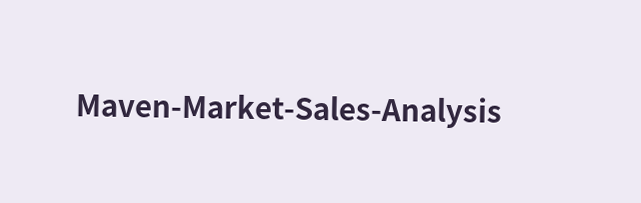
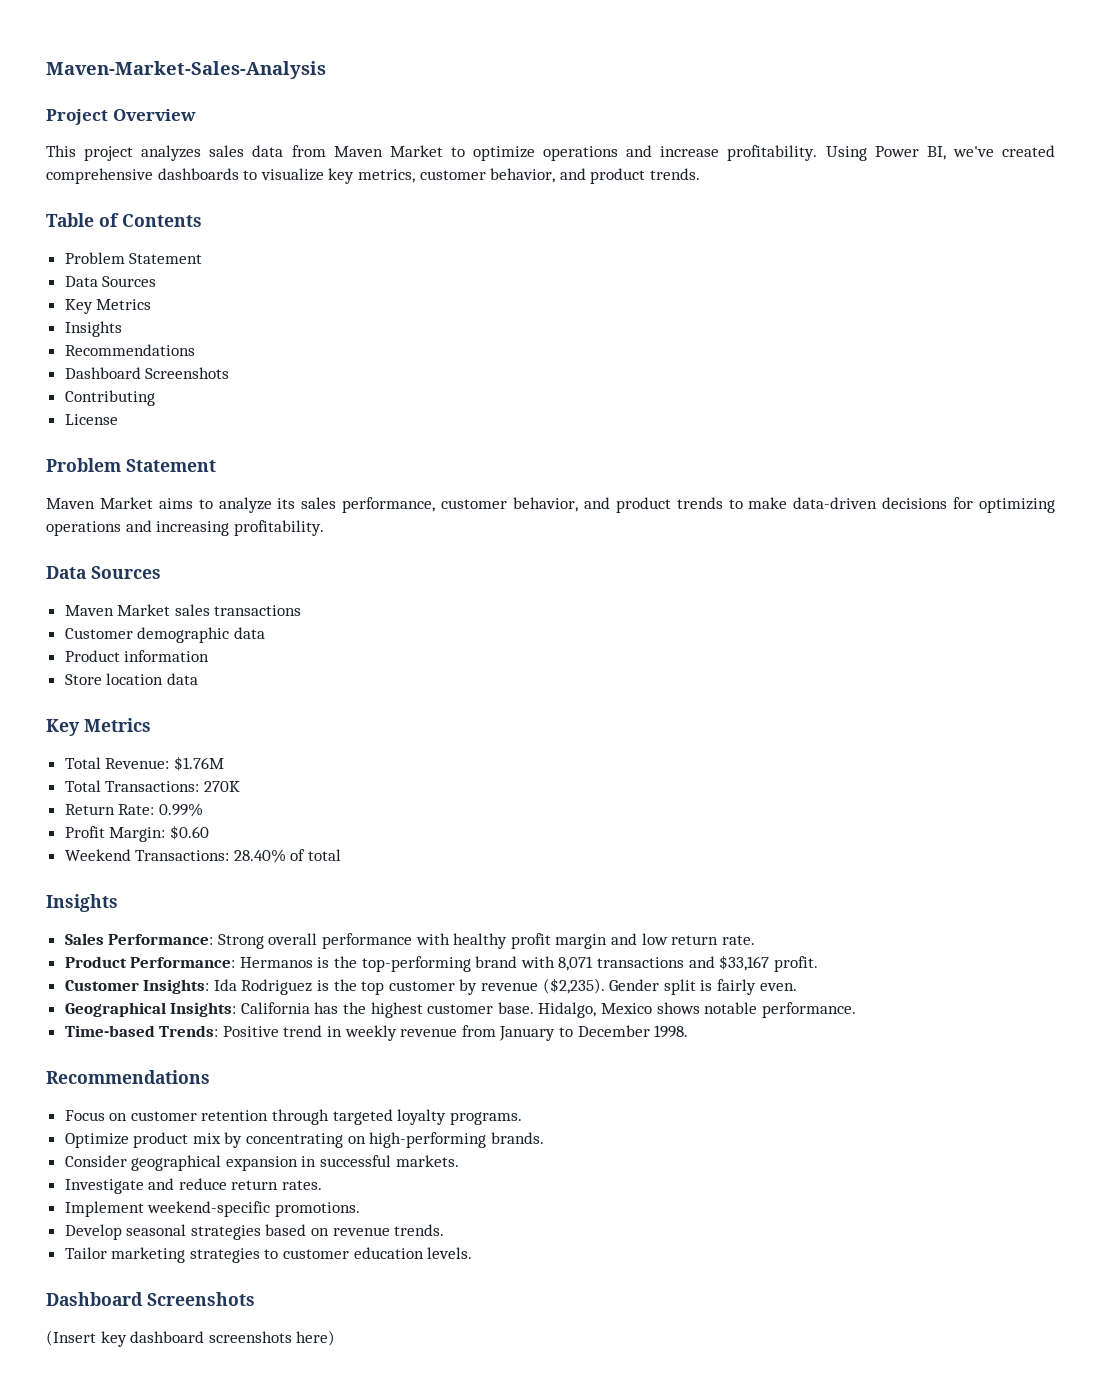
+ Project Overview
+ This project analyzes sales data from Maven Market to optimize operations and increase profitability. Using Power BI, we've created comprehensive dashboards to visualize key metrics, customer behavior, and product trends.
+ Table of Contents
+ Problem Statement
+ Data Sources
+ Key Metrics
+ Insights
+ Recommendations
+ Dashboard Screenshots
+ Contributing
+ License
+ Problem Statement
+ Maven Market aims to analyze its sales performance, customer behavior, and product trends to make data-driven decisions for optimizing operations and increasing profitability.
+ Data Sources
+ Maven Market sales transactions
+ Customer demographic data
+ Product information
+ Store location data
+ Key Metrics
+ Total Revenue: $1.76M
+ Total Transactions: 270K
+ Return Rate: 0.99%
+ Profit Margin: $0.60
+ Weekend Transactions: 28.40% of total
+ Insights
+ Sales Performance: Strong overall performance with healthy profit margin and low return rate.
+ Product Performance: Hermanos is the top-performing brand with 8,071 transactions and $33,167 profit.
+ Customer Insights: Ida Rodriguez is the top customer by revenue ($2,235). Gender split is fairly even.
+ Geographical Insights: California has the highest customer base. Hidalgo, Mexico shows notable performance.
+ Time-based Trends: Positive trend in weekly revenue from January to December 1998.
+ Recommendations
+ Focus on customer retention through targeted loyalty programs.
+ Optimize product mix by concentrating on high-performing brands.
+ Consider geographical expansion in successful markets.
+ Investigate and reduce return rates.
+ Implement weekend-specific promotions.
+ Develop seasonal strategies based on revenue trends.
+ Tailor marketing strategies to customer education levels.
+ Dashboard Screenshots
+ (Insert key dashboard screenshots here)

